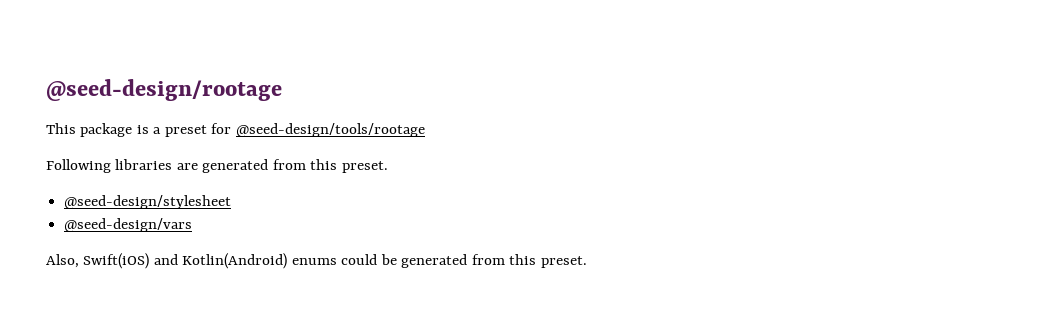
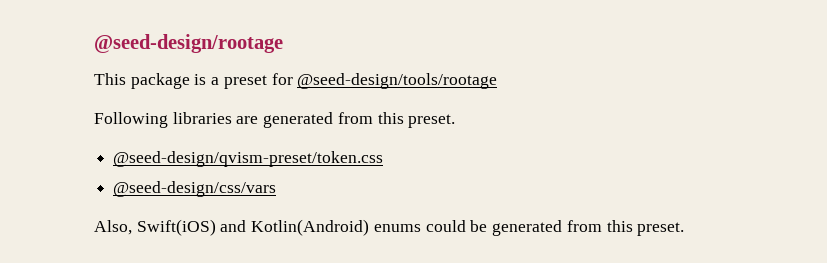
- @seed-design/stylesheet
- @seed-design/vars
+ @seed-design/qvism-preset/token.css
+ @seed-design/css/vars

